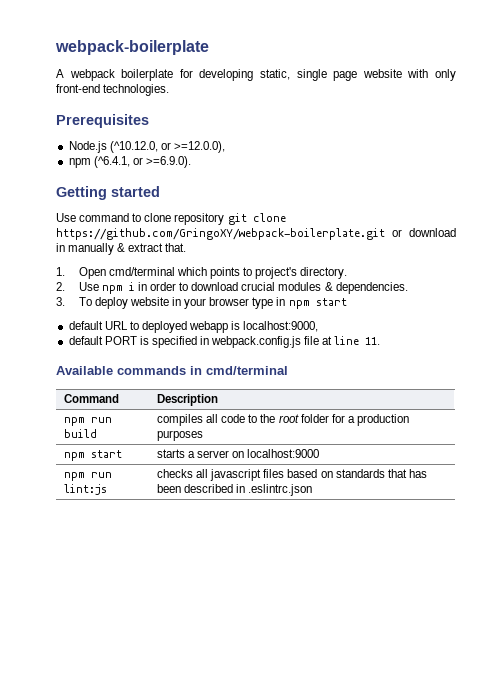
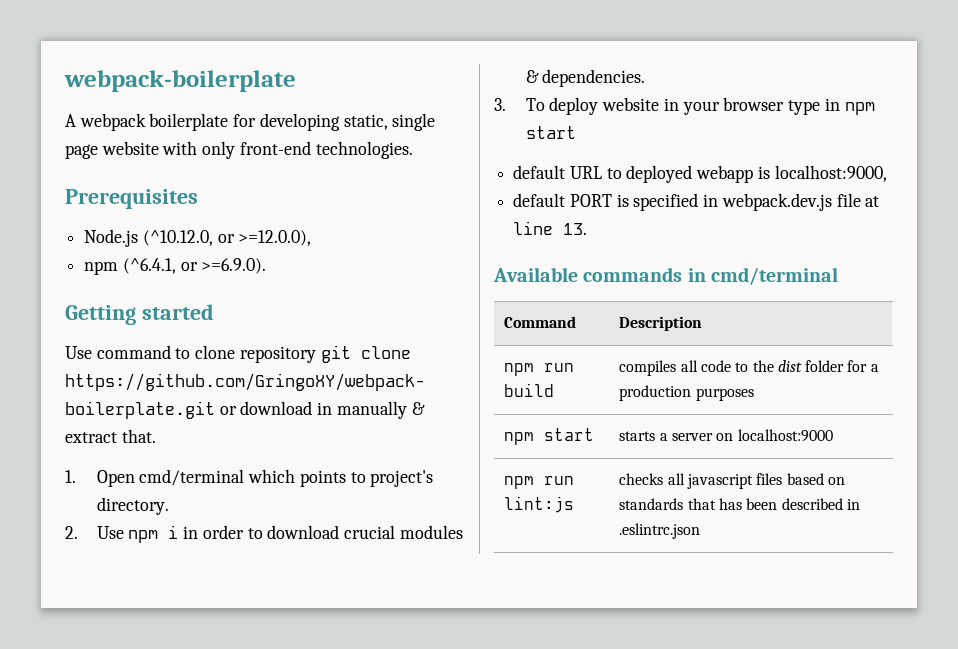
- default PORT is specified in webpack.config.js file at line 11.
+ default PORT is specified in webpack.dev.js file at line 13.
- npm run build | compiles all code to the root folder for a production purposes
+ npm run build | compiles all code to the dist folder for a production purposes

